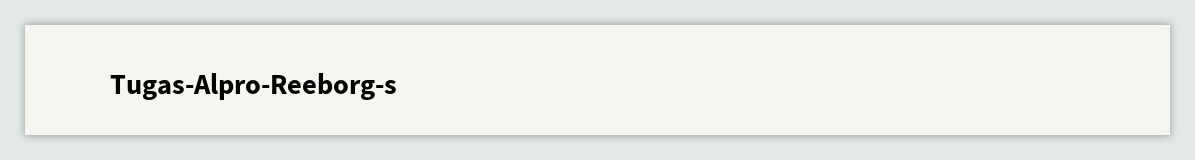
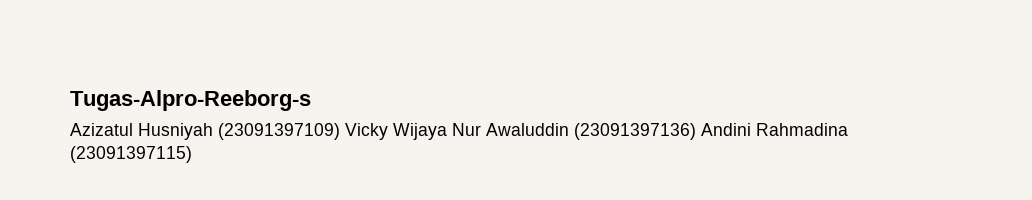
+ Azizatul Husniyah (23091397109) Vicky Wijaya Nur Awaluddin (23091397136) Andini Rahmadina (23091397115)

